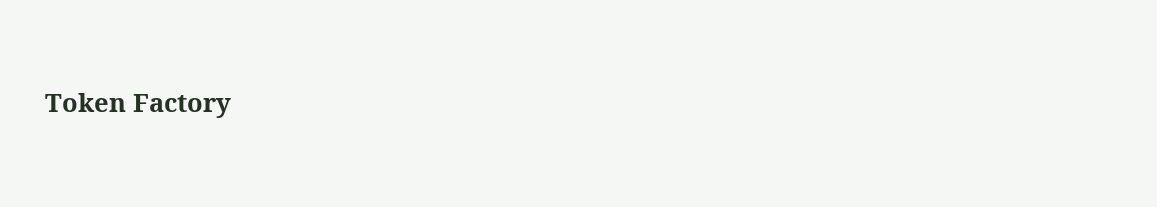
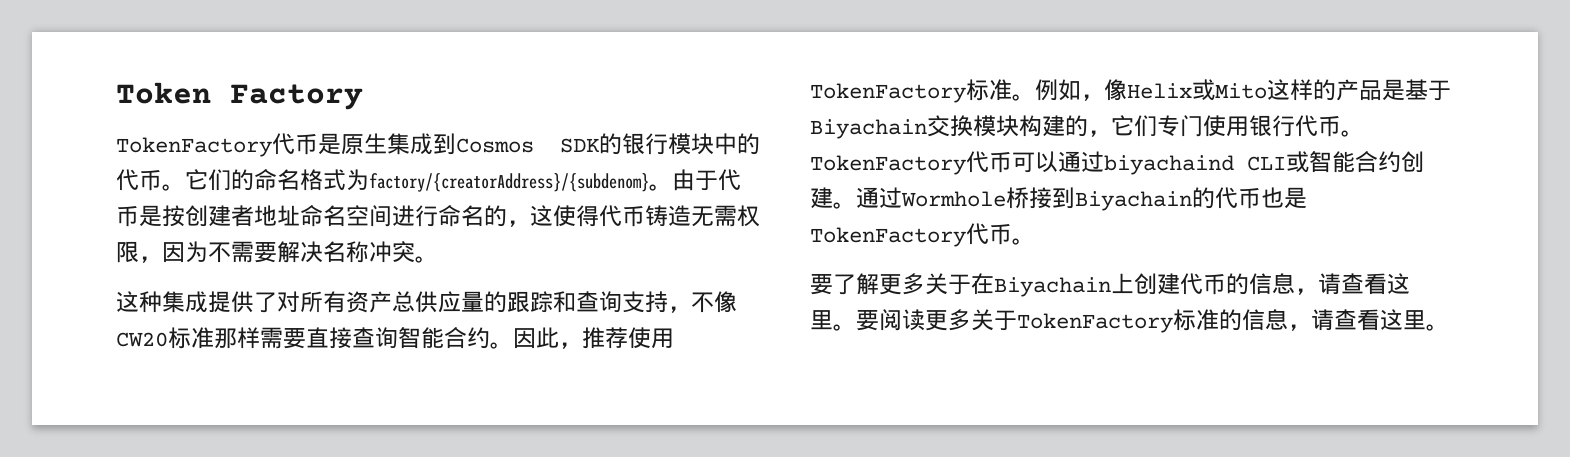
+ TokenFactory代币是原生集成到Cosmos SDK的银行模块中的代币。它们的命名格式为factory/{creatorAddress}/{subdenom}。由于代币是按创建者地址命名空间进行命名的，这使得代币铸造无需权限，因为不需要解决名称冲突。
+ 这种集成提供了对所有资产总供应量的跟踪和查询支持，不像CW20标准那样需要直接查询智能合约。因此，推荐使用TokenFactory标准。例如，像Helix或Mito这样的产品是基于Biyachain交换模块构建的，它们专门使用银行代币。TokenFactory代币可以通过biyachaind CLI或智能合约创建。通过Wormhole桥接到Biyachain的代币也是TokenFactory代币。
+ 要了解更多关于在Biyachain上创建代币的信息，请查看这里。要阅读更多关于TokenFactory标准的信息，请查看这里。

